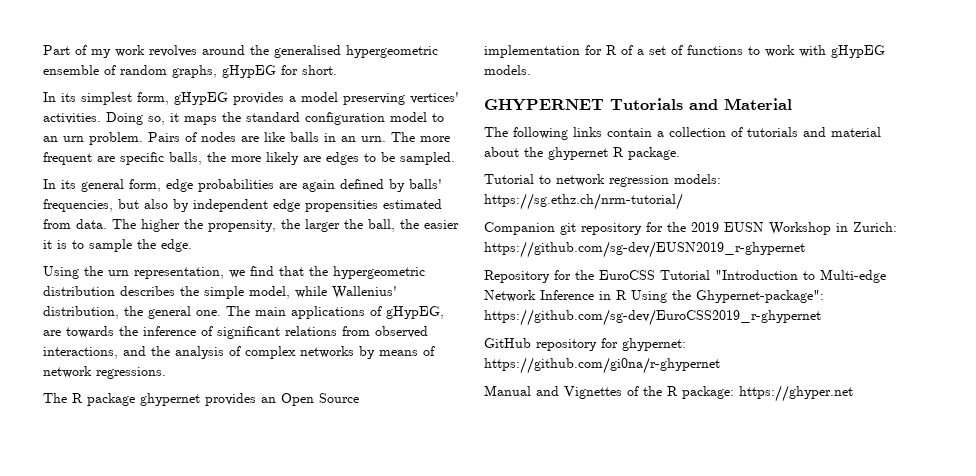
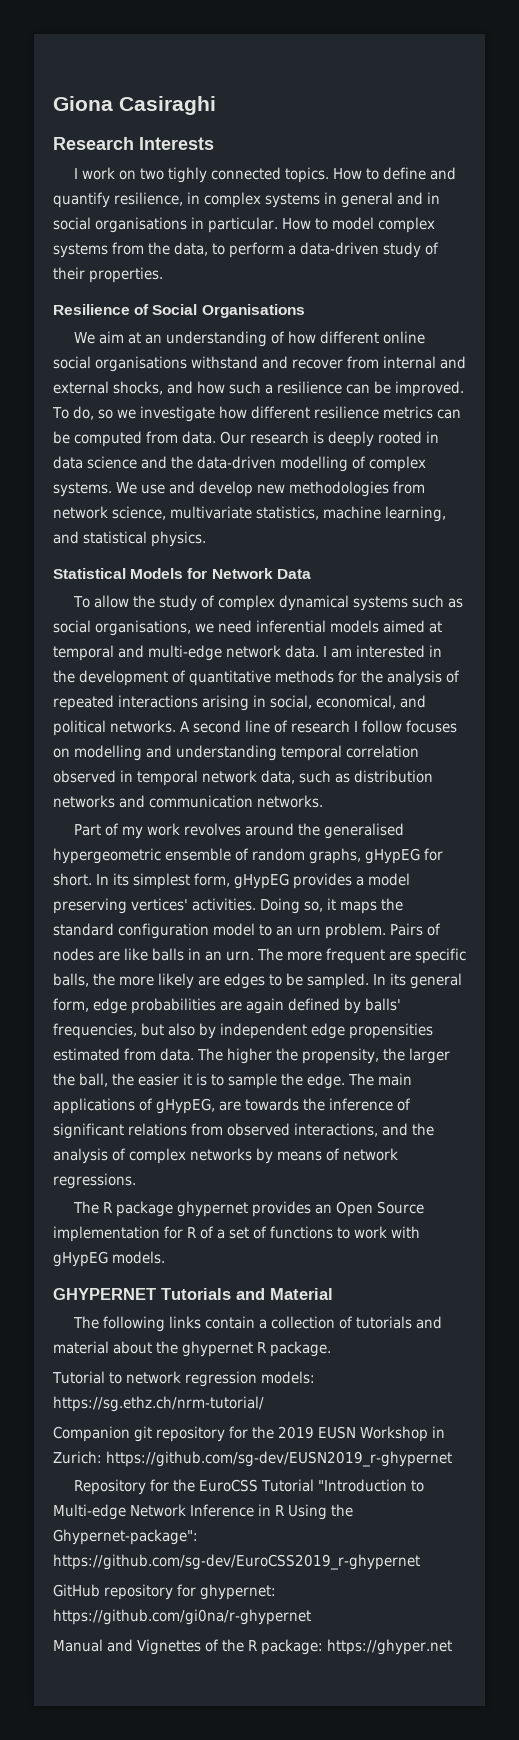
+ Giona Casiraghi
+ Research Interests
+ I work on two tighly connected topics. How to define and quantify resilience, in complex systems in general and in social organisations in particular. How to model complex systems from the data, to perform a data-driven study of their properties.
+ Resilience of Social Organisations
+ We aim at an understanding of how different online social organisations withstand and recover from internal and external shocks, and how such a resilience can be improved. To do, so we investigate how different resilience metrics can be computed from data. Our research is deeply rooted in data science and the data-driven modelling of complex systems. We use and develop new methodologies from network science, multivariate statistics, machine learning, and statistical physics.
+ Statistical Models for Network Data
+ To allow the study of complex dynamical systems such as social organisations, we need inferential models aimed at temporal and multi-edge network data. I am interested in the development of quantitative methods for the analysis of repeated interactions arising in social, economical, and political networks. A second line of research I follow focuses on modelling and understanding temporal correlation observed in temporal network data, such as distribution networks and communication networks.
- Part of my work revolves around the generalised hypergeometric ensemble of random graphs, gHypEG for short.
- In its simplest form, gHypEG provides a model preserving vertices' activities.
+ Part of my work revolves around the generalised hypergeometric ensemble of random graphs, gHypEG for short. In its simplest form, gHypEG provides a model preserving vertices' activities.
- The more frequent are specific balls, the more likely are edges to be sampled.
- In its general form, edge probabilities are again defined by balls' frequencies, but also by independent edge propensities estimated from data.
+ The more frequent are specific balls, the more likely are edges to be sampled. In its general form, edge probabilities are again defined by balls' frequencies, but also by independent edge propensities estimated from data.
- The higher the propensity, the larger the ball, the easier it is to sample the edge.
- Using the urn representation, we find that the hypergeometric distribution describes the simple model, while Wallenius' distribution, the general one. The main applications of gHypEG, are towards the inference of significant relations from observed interactions, and the analysis of complex networks by means of network regressions.
+ The higher the propensity, the larger the ball, the easier it is to sample the edge. The main applications of gHypEG, are towards the inference of significant relations from observed interactions, and the analysis of complex networks by means of network regressions.

